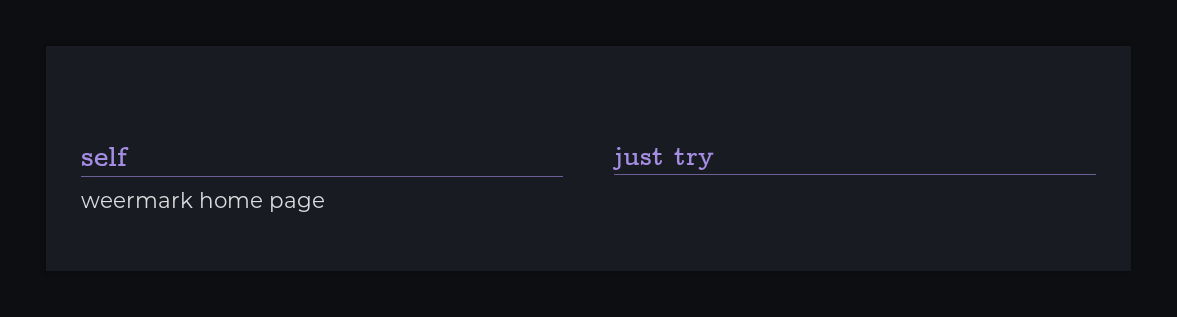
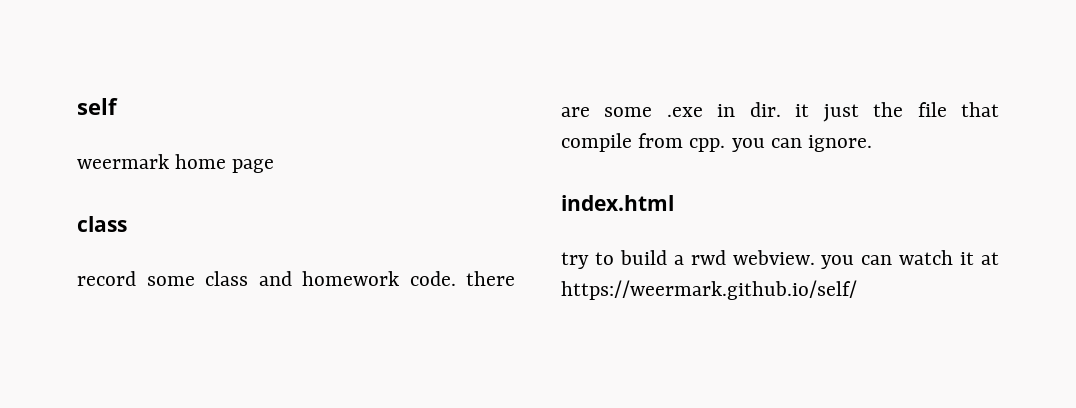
  weermark home page
- just try
+ class
+ record some class and homework code. there are some .exe in dir. it just the file that compile from cpp. you can ignore.
+ index.html
+ try to build a rwd webview. you can watch it at https://weermark.github.io/self/

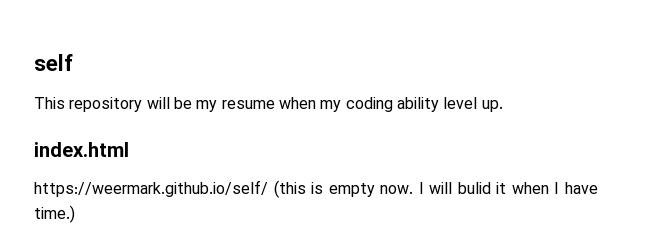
- weermark home page
- class
- record some class and homework code. there are some .exe in dir. it just the file that compile from cpp. you can ignore.
+ This repository will be my resume when my coding ability level up.
  index.html
- try to build a rwd webview. you can watch it at https://weermark.github.io/self/
+ https://weermark.github.io/self/ (this is empty now. I will bulid it when I have time.)

